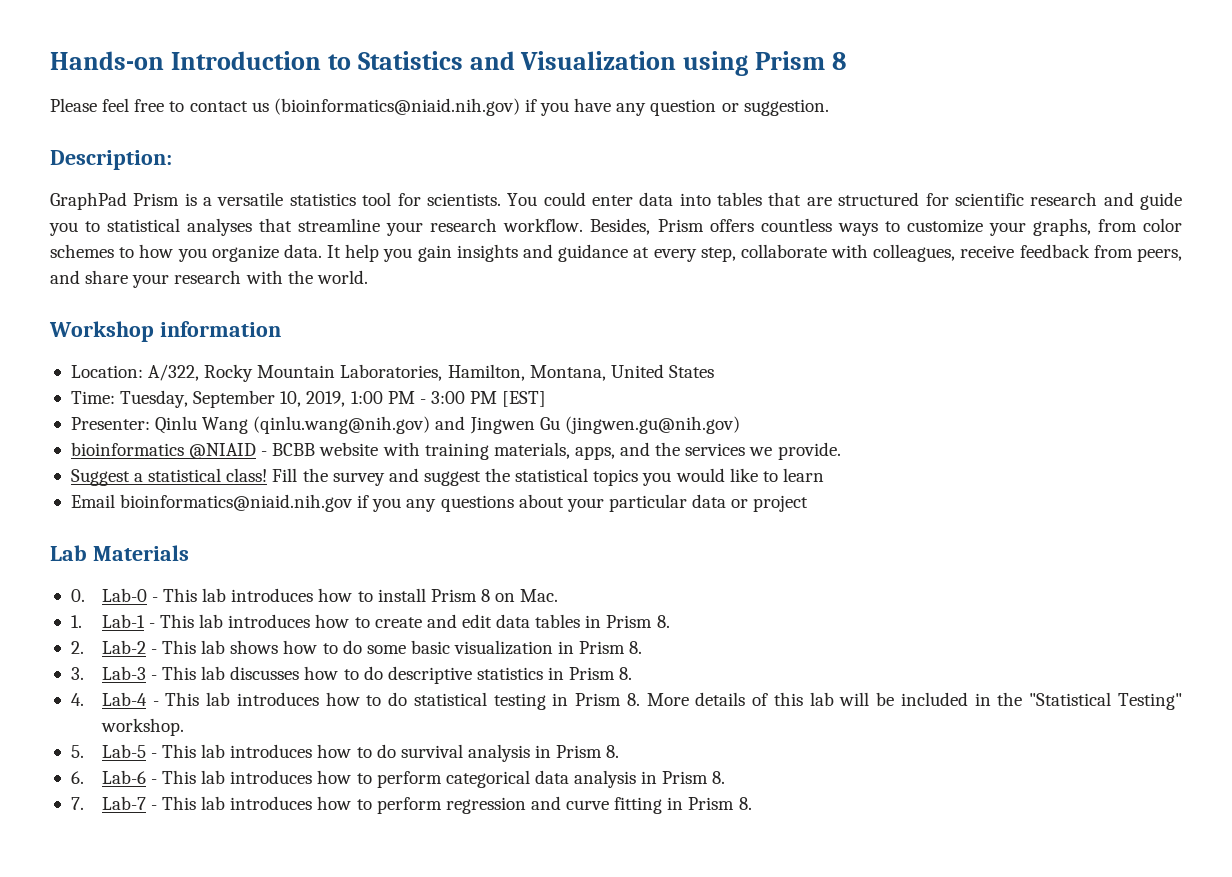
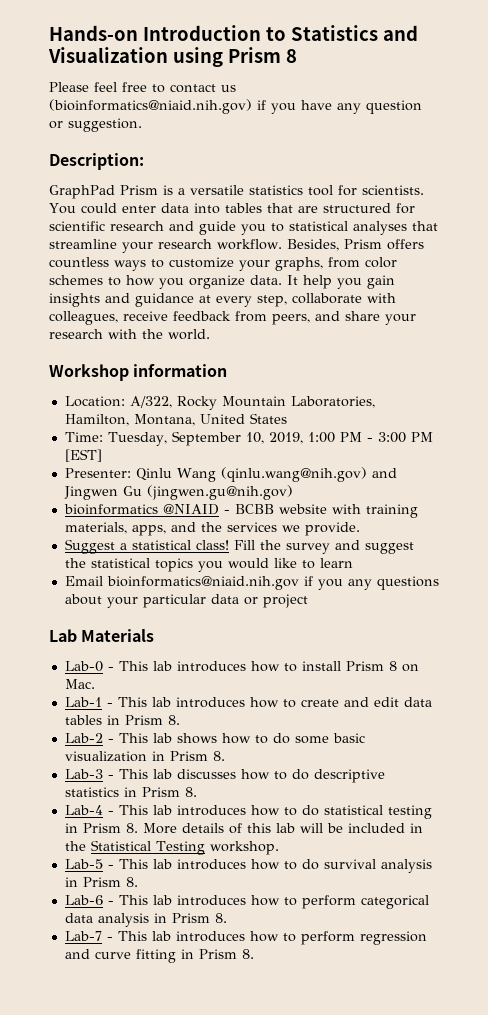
- 0. Lab-0 - This lab introduces how to install Prism 8 on Mac.
+ Lab-0 - This lab introduces how to install Prism 8 on Mac.
- 1. Lab-1 - This lab introduces how to create and edit data tables in Prism 8.
+ Lab-1 - This lab introduces how to create and edit data tables in Prism 8.
- 2. Lab-2 - This lab shows how to do some basic visualization in Prism 8.
+ Lab-2 - This lab shows how to do some basic visualization in Prism 8.
- 3. Lab-3 - This lab discusses how to do descriptive statistics in Prism 8.
+ Lab-3 - This lab discusses how to do descriptive statistics in Prism 8.
- 4. Lab-4 - This lab introduces how to do statistical testing in Prism 8. More details of this lab will be included in the "Statistical Testing" workshop.
+ Lab-4 - This lab introduces how to do statistical testing in Prism 8. More details of this lab will be included in the Statistical Testing workshop.
- 5. Lab-5 - This lab introduces how to do survival analysis in Prism 8.
+ Lab-5 - This lab introduces how to do survival analysis in Prism 8.
- 6. Lab-6 - This lab introduces how to perform categorical data analysis in Prism 8.
+ Lab-6 - This lab introduces how to perform categorical data analysis in Prism 8.
- 7. Lab-7 - This lab introduces how to perform regression and curve fitting in Prism 8.
+ Lab-7 - This lab introduces how to perform regression and curve fitting in Prism 8.

